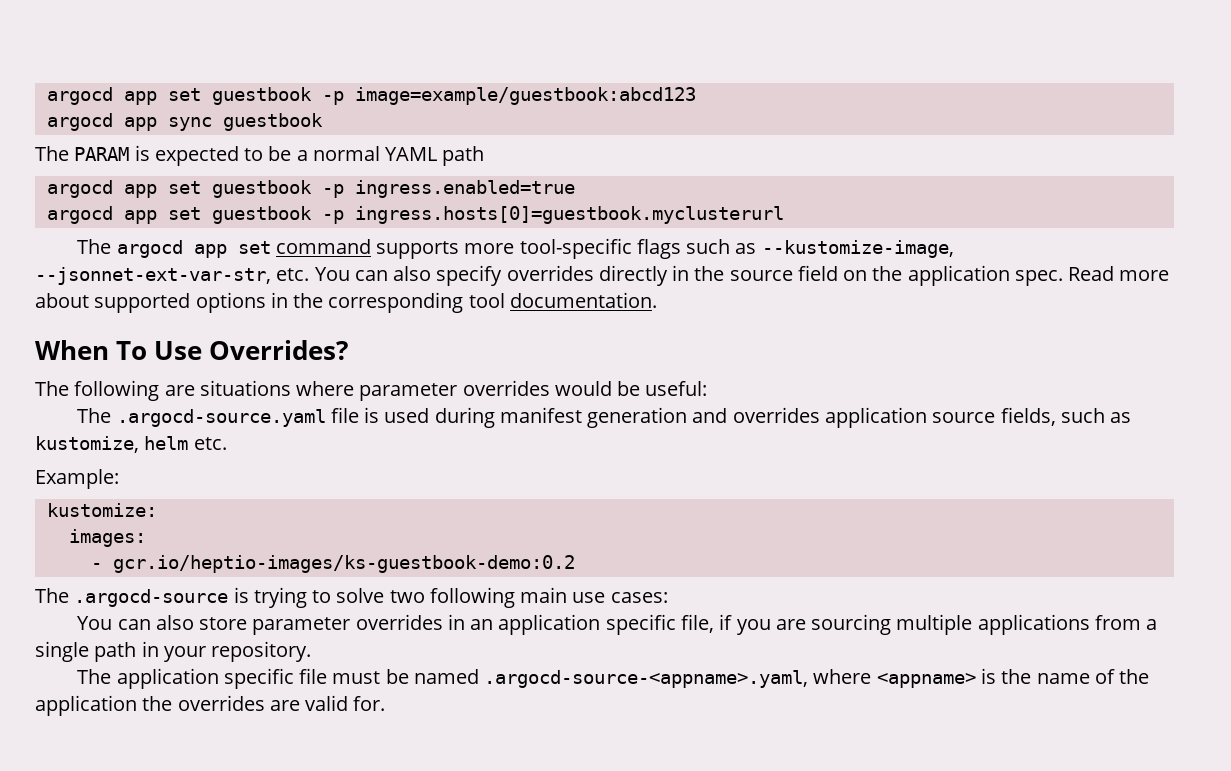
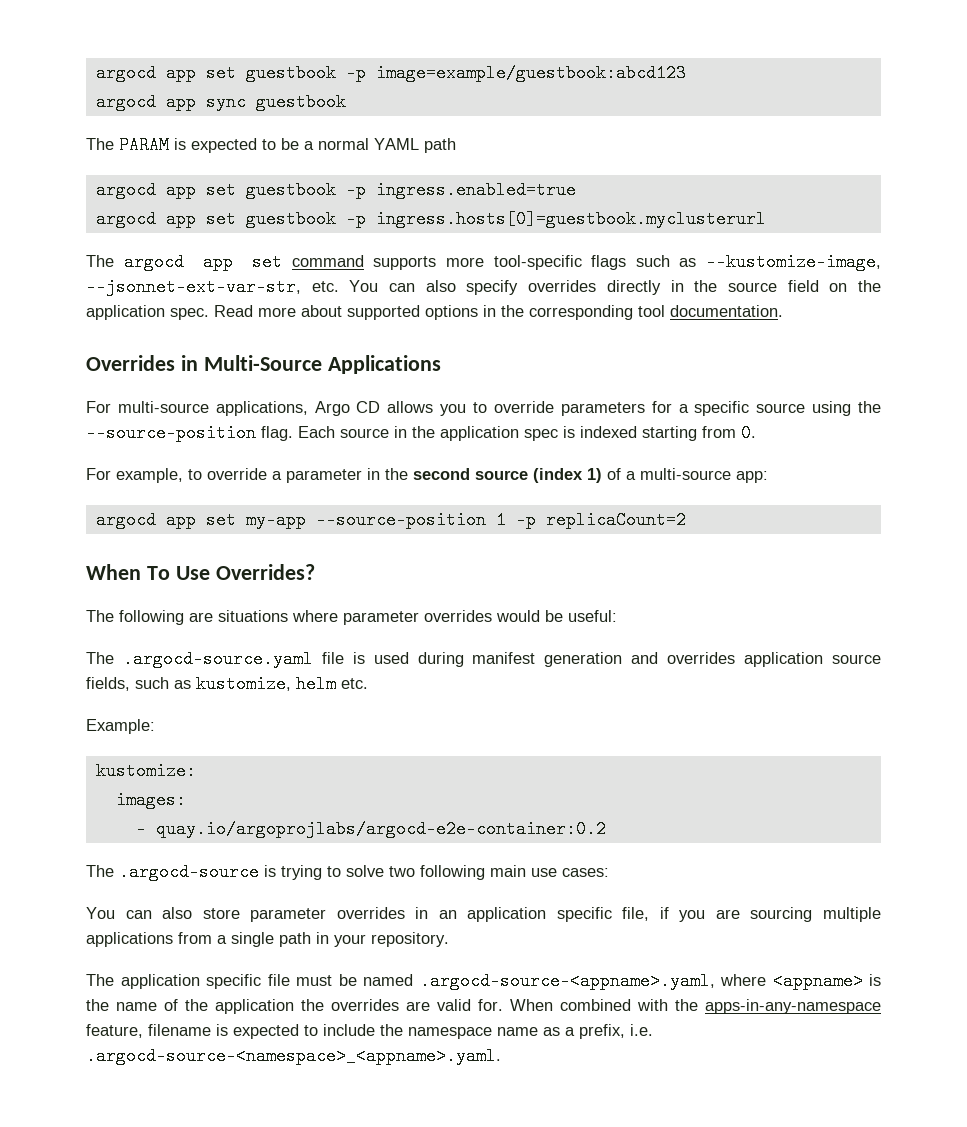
+ Overrides in Multi-Source Applications
+ For multi-source applications, Argo CD allows you to override parameters for a specific source using the --source-position flag. Each source in the application spec is indexed starting from 0.
+ For example, to override a parameter in the second source (index 1) of a multi-source app:
+ argocd app set my-app --source-position 1 -p replicaCount=2
- - gcr.io/heptio-images/ks-guestbook-demo:0.2
+ - quay.io/argoprojlabs/argocd-e2e-container:0.2
+ When combined with the apps-in-any-namespace feature, filename is expected to include the namespace name as a prefix, i.e. .argocd-source-<namespace>_<appname>.yaml.

